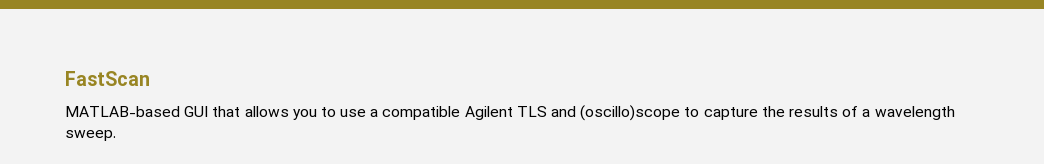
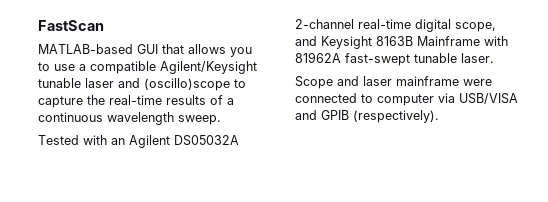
- MATLAB-based GUI that allows you to use a compatible Agilent TLS and (oscillo)scope to capture the results of a wavelength sweep.
+ MATLAB-based GUI that allows you to use a compatible Agilent/Keysight tunable laser and (oscillo)scope to capture the real-time results of a continuous wavelength sweep.
+ Tested with an Agilent DS05032A 2-channel real-time digital scope, and Keysight 8163B Mainframe with 81962A fast-swept tunable laser.
+ Scope and laser mainframe were connected to computer via USB/VISA and GPIB (respectively).

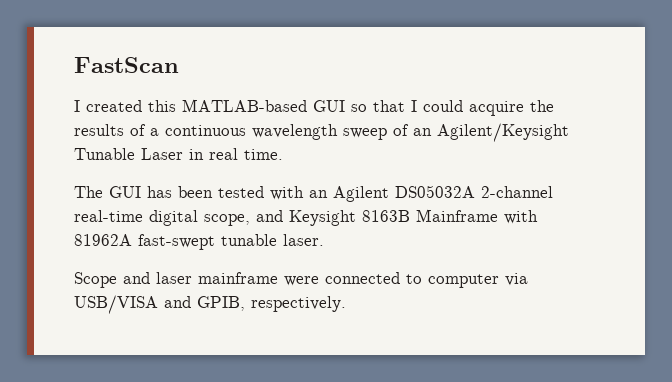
- MATLAB-based GUI that allows you to use a compatible Agilent/Keysight tunable laser and (oscillo)scope to capture the real-time results of a continuous wavelength sweep.
- Tested with an Agilent DS05032A 2-channel real-time digital scope, and Keysight 8163B Mainframe with 81962A fast-swept tunable laser.
+ I created this MATLAB-based GUI so that I could acquire the results of a continuous wavelength sweep of an Agilent/Keysight Tunable Laser in real time.
+ The GUI has been tested with an Agilent DS05032A 2-channel real-time digital scope, and Keysight 8163B Mainframe with 81962A fast-swept tunable laser.
- Scope and laser mainframe were connected to computer via USB/VISA and GPIB (respectively).
+ Scope and laser mainframe were connected to computer via USB/VISA and GPIB, respectively.

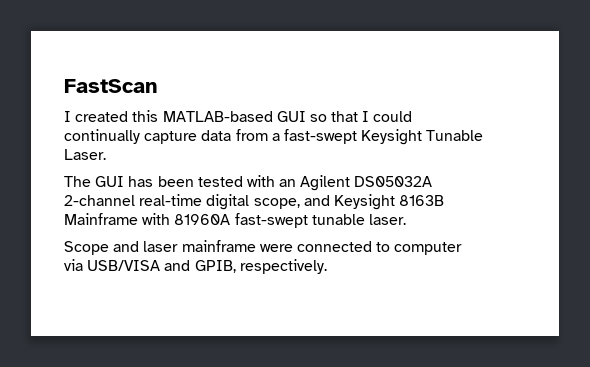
- I created this MATLAB-based GUI so that I could acquire the results of a continuous wavelength sweep of an Agilent/Keysight Tunable Laser in real time.
+ I created this MATLAB-based GUI so that I could continually capture data from a fast-swept Keysight Tunable Laser.
- The GUI has been tested with an Agilent DS05032A 2-channel real-time digital scope, and Keysight 8163B Mainframe with 81962A fast-swept tunable laser.
+ The GUI has been tested with an Agilent DS05032A 2-channel real-time digital scope, and Keysight 8163B Mainframe with 81960A fast-swept tunable laser.

